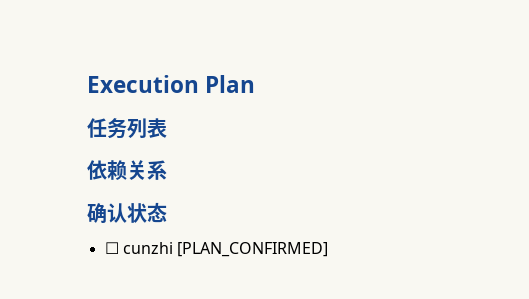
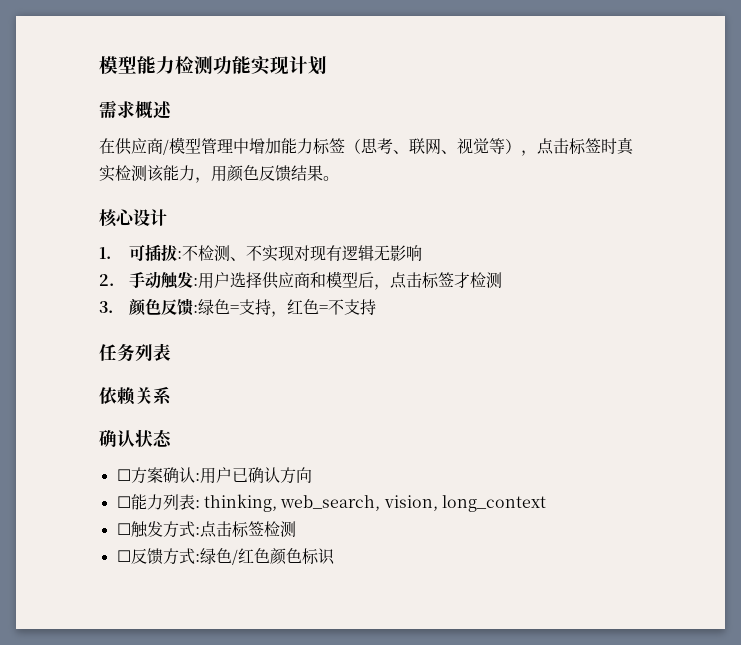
- Execution Plan
+ 模型能力检测功能实现计划
+ 需求概述
+ 在供应商/模型管理中增加能力标签（思考、联网、视觉等），点击标签时真实检测该能力，用颜色反馈结果。
+ 核心设计
+ 1.可插拔:不检测、不实现对现有逻辑无影响
+ 2.手动触发:用户选择供应商和模型后，点击标签才检测
+ 3.颜色反馈:绿色=支持，红色=不支持
- ☐ cunzhi [PLAN_CONFIRMED]
+ ☐方案确认:用户已确认方向
+ ☐能力列表: thinking, web_search, vision, long_context
+ ☐触发方式:点击标签检测
+ ☐反馈方式:绿色/红色颜色标识

